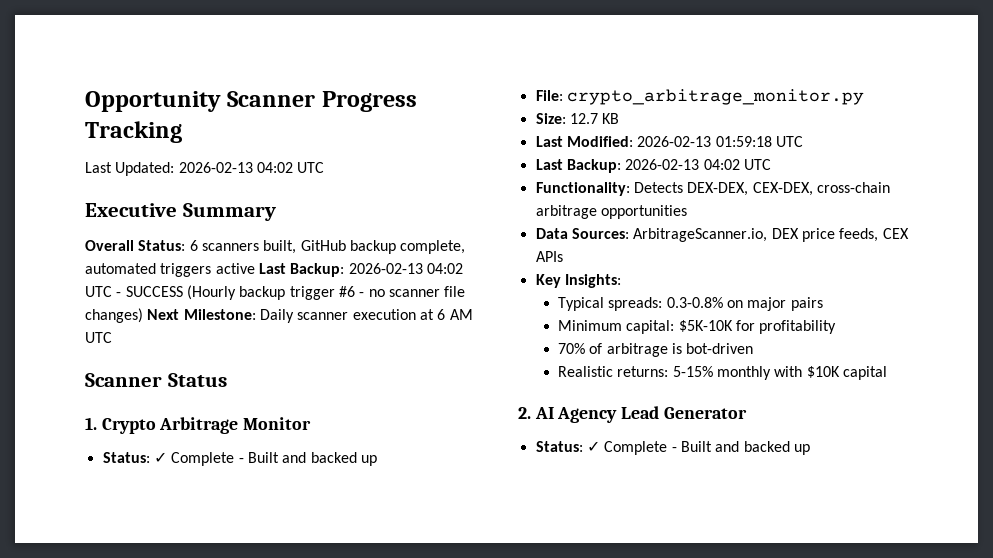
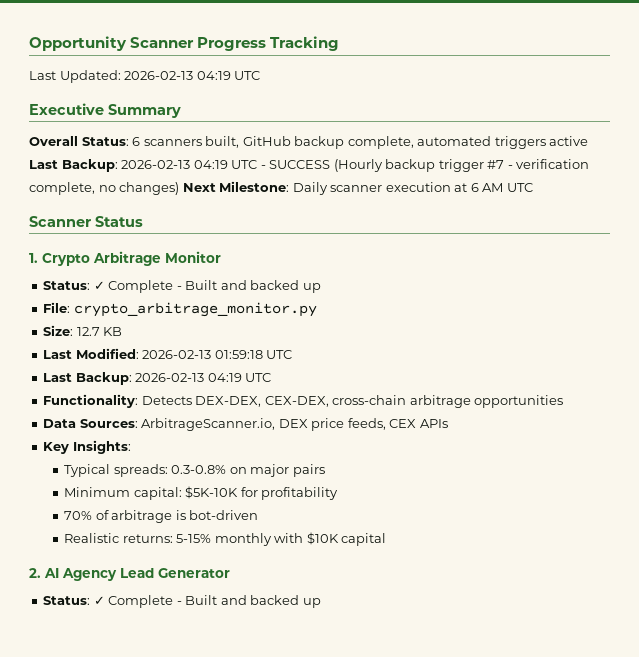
- Last Updated: 2026-02-13 04:02 UTC
+ Last Updated: 2026-02-13 04:19 UTC
- Overall Status: 6 scanners built, GitHub backup complete, automated triggers active Last Backup: 2026-02-13 04:02 UTC - SUCCESS (Hourly backup trigger #6 - no scanner file changes) Next Milestone: Daily scanner execution at 6 AM UTC
+ Overall Status: 6 scanners built, GitHub backup complete, automated triggers active Last Backup: 2026-02-13 04:19 UTC - SUCCESS (Hourly backup trigger #7 - verification complete, no changes) Next Milestone: Daily scanner execution at 6 AM UTC
  Last Modified: 2026-02-13 01:59:18 UTC
- Last Backup: 2026-02-13 04:02 UTC
+ Last Backup: 2026-02-13 04:19 UTC

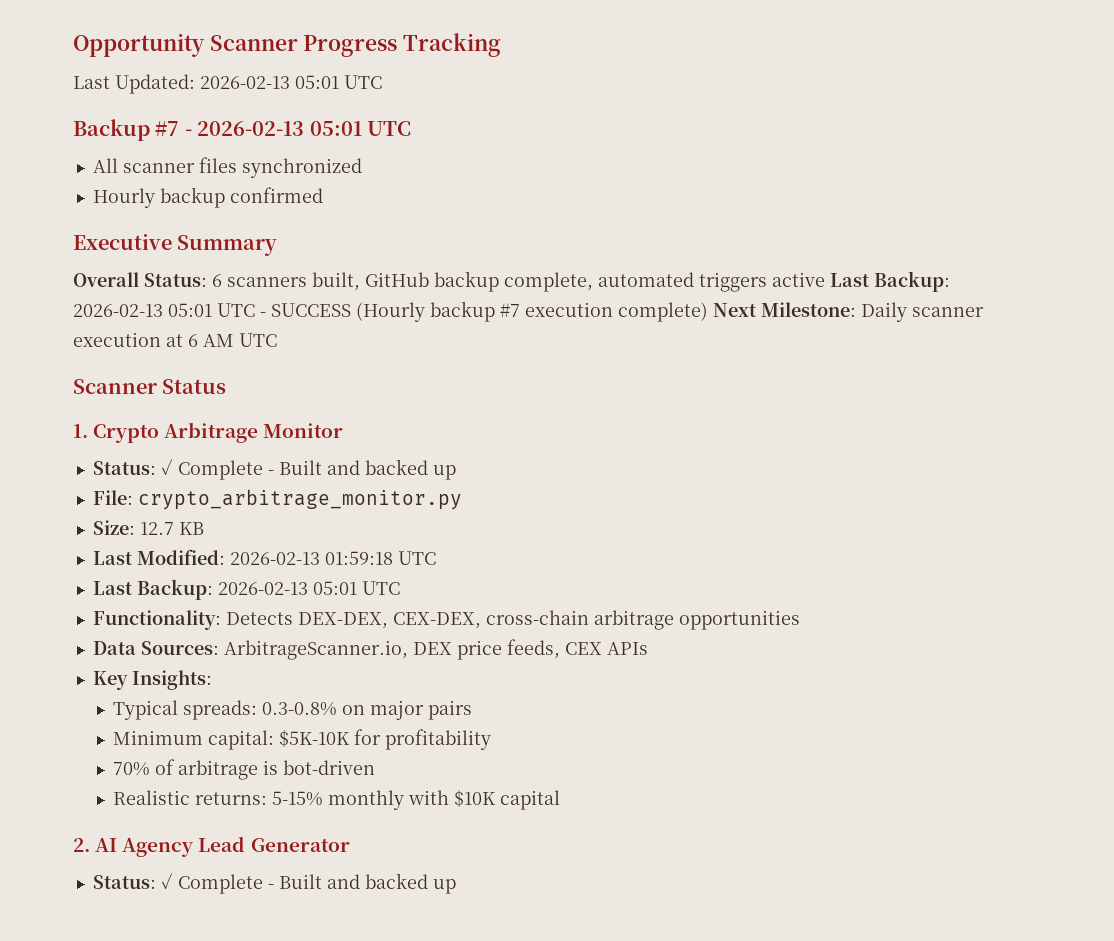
- Last Updated: 2026-02-13 04:19 UTC
+ Last Updated: 2026-02-13 05:01 UTC
+ Backup #7 - 2026-02-13 05:01 UTC
+ All scanner files synchronized
+ Hourly backup confirmed
- Overall Status: 6 scanners built, GitHub backup complete, automated triggers active Last Backup: 2026-02-13 04:19 UTC - SUCCESS (Hourly backup trigger #7 - verification complete, no changes) Next Milestone: Daily scanner execution at 6 AM UTC
+ Overall Status: 6 scanners built, GitHub backup complete, automated triggers active Last Backup: 2026-02-13 05:01 UTC - SUCCESS (Hourly backup #7 execution complete) Next Milestone: Daily scanner execution at 6 AM UTC
  Last Modified: 2026-02-13 01:59:18 UTC
- Last Backup: 2026-02-13 04:19 UTC
+ Last Backup: 2026-02-13 05:01 UTC

